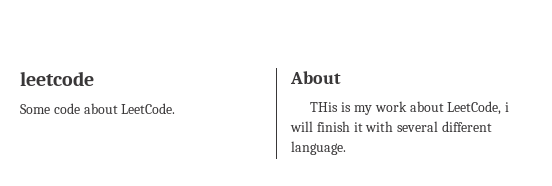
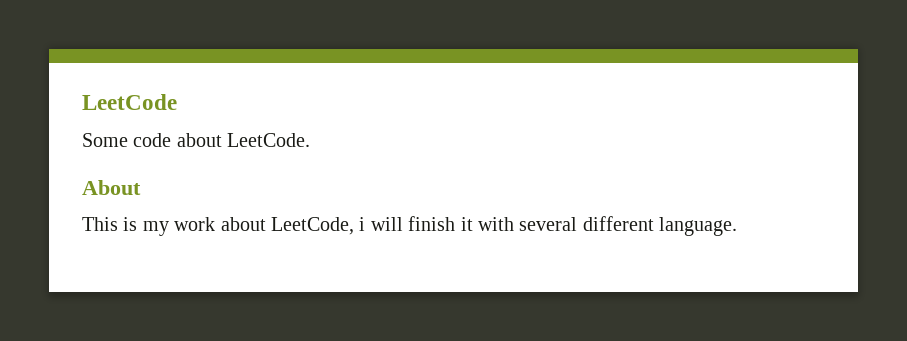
- leetcode
+ LeetCode
- THis is my work about LeetCode, i will finish it with several different language.
+ This is my work about LeetCode, i will finish it with several different language.

